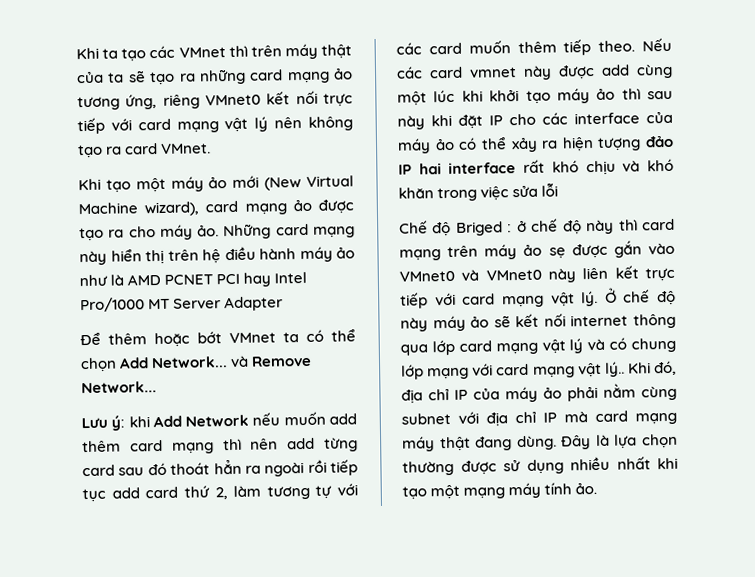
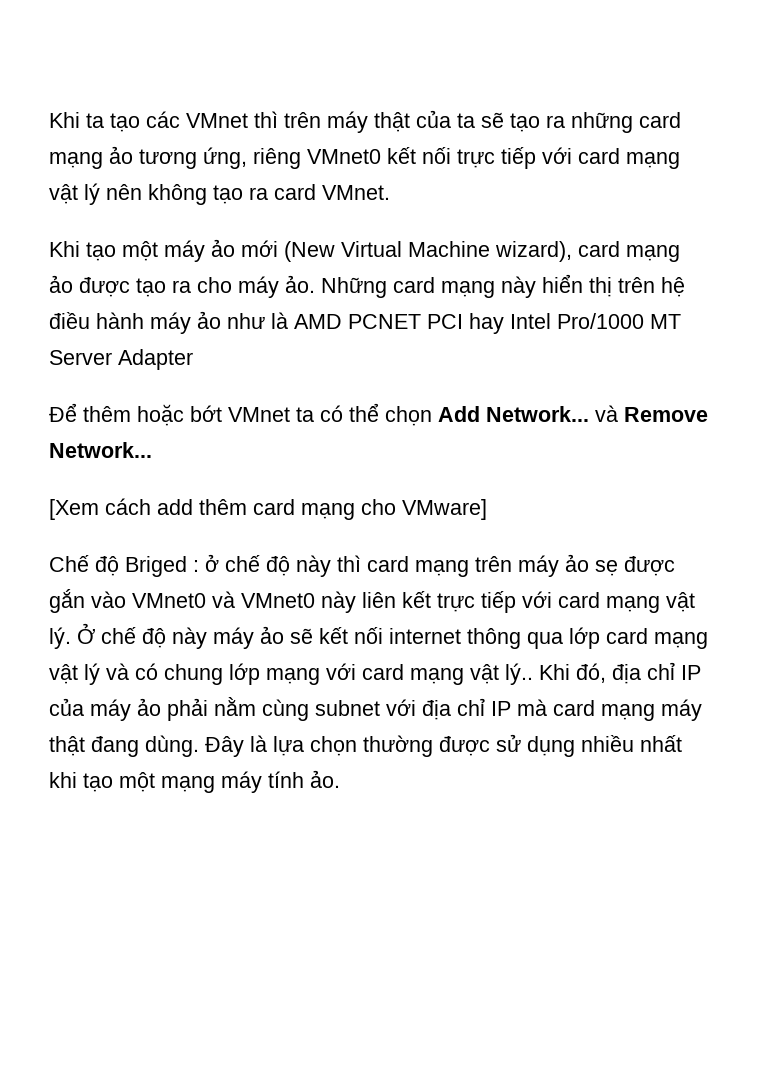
- Lưu ý: khi Add Network nếu muốn add thêm card mạng thì nên add từng card sau đó thoát hẳn ra ngoài rồi tiếp tục add card thứ 2, làm tương tự với các card muốn thêm tiếp theo. Nếu các card vmnet này được add cùng một lúc khi khởi tạo máy ảo thì sau này khi đặt IP cho các interface của máy ảo có thể xảy ra hiện tượng đảo IP hai interface rất khó chịu và khó khăn trong việc sửa lỗi
+ [Xem cách add thêm card mạng cho VMware]

